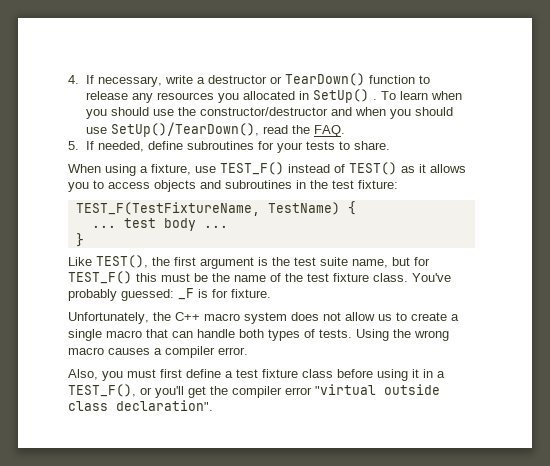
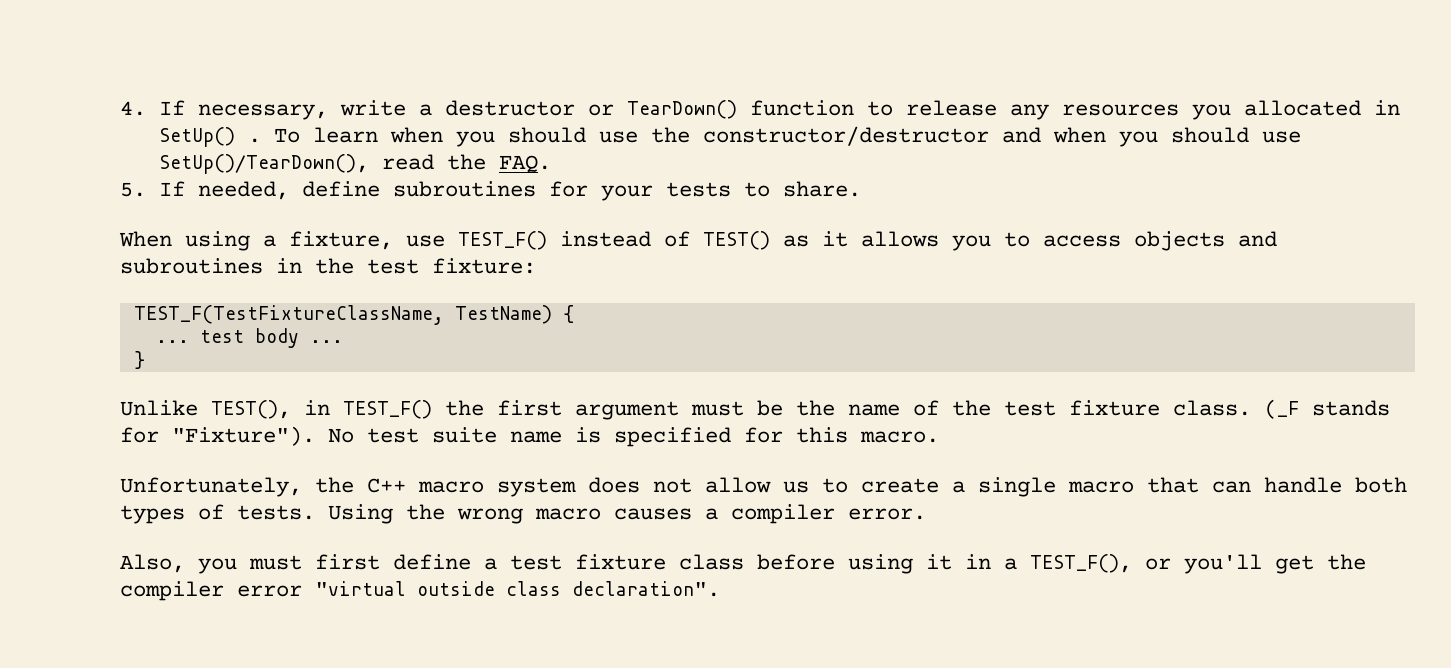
- TEST_F(TestFixtureName, TestName) {
+ TEST_F(TestFixtureClassName, TestName) {
- Like TEST(), the first argument is the test suite name, but for TEST_F() this must be the name of the test fixture class.
+ Unlike TEST(), in TEST_F() the first argument must be the name of the test fixture class.
- You've probably guessed: _F is for fixture.
+ (_F stands for "Fixture"). No test suite name is specified for this macro.

